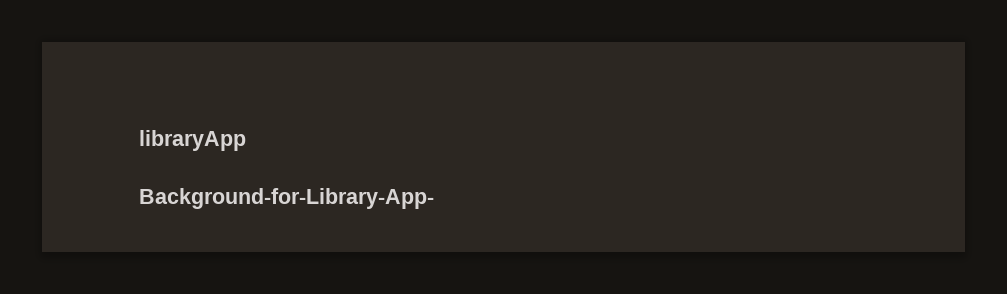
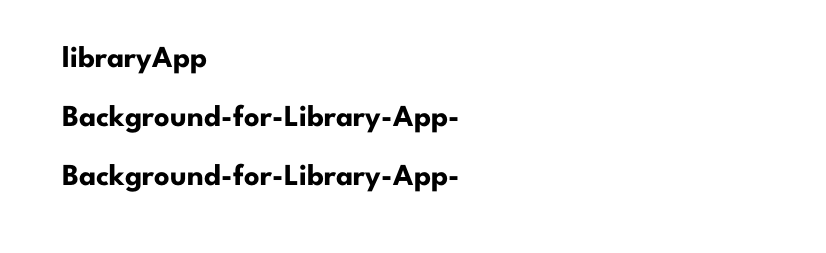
  libraryApp
+ Background-for-Library-App-

